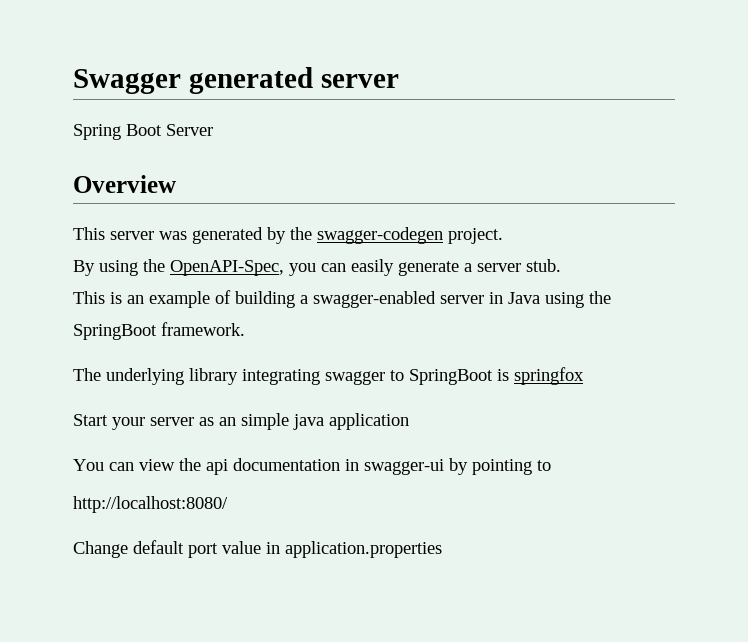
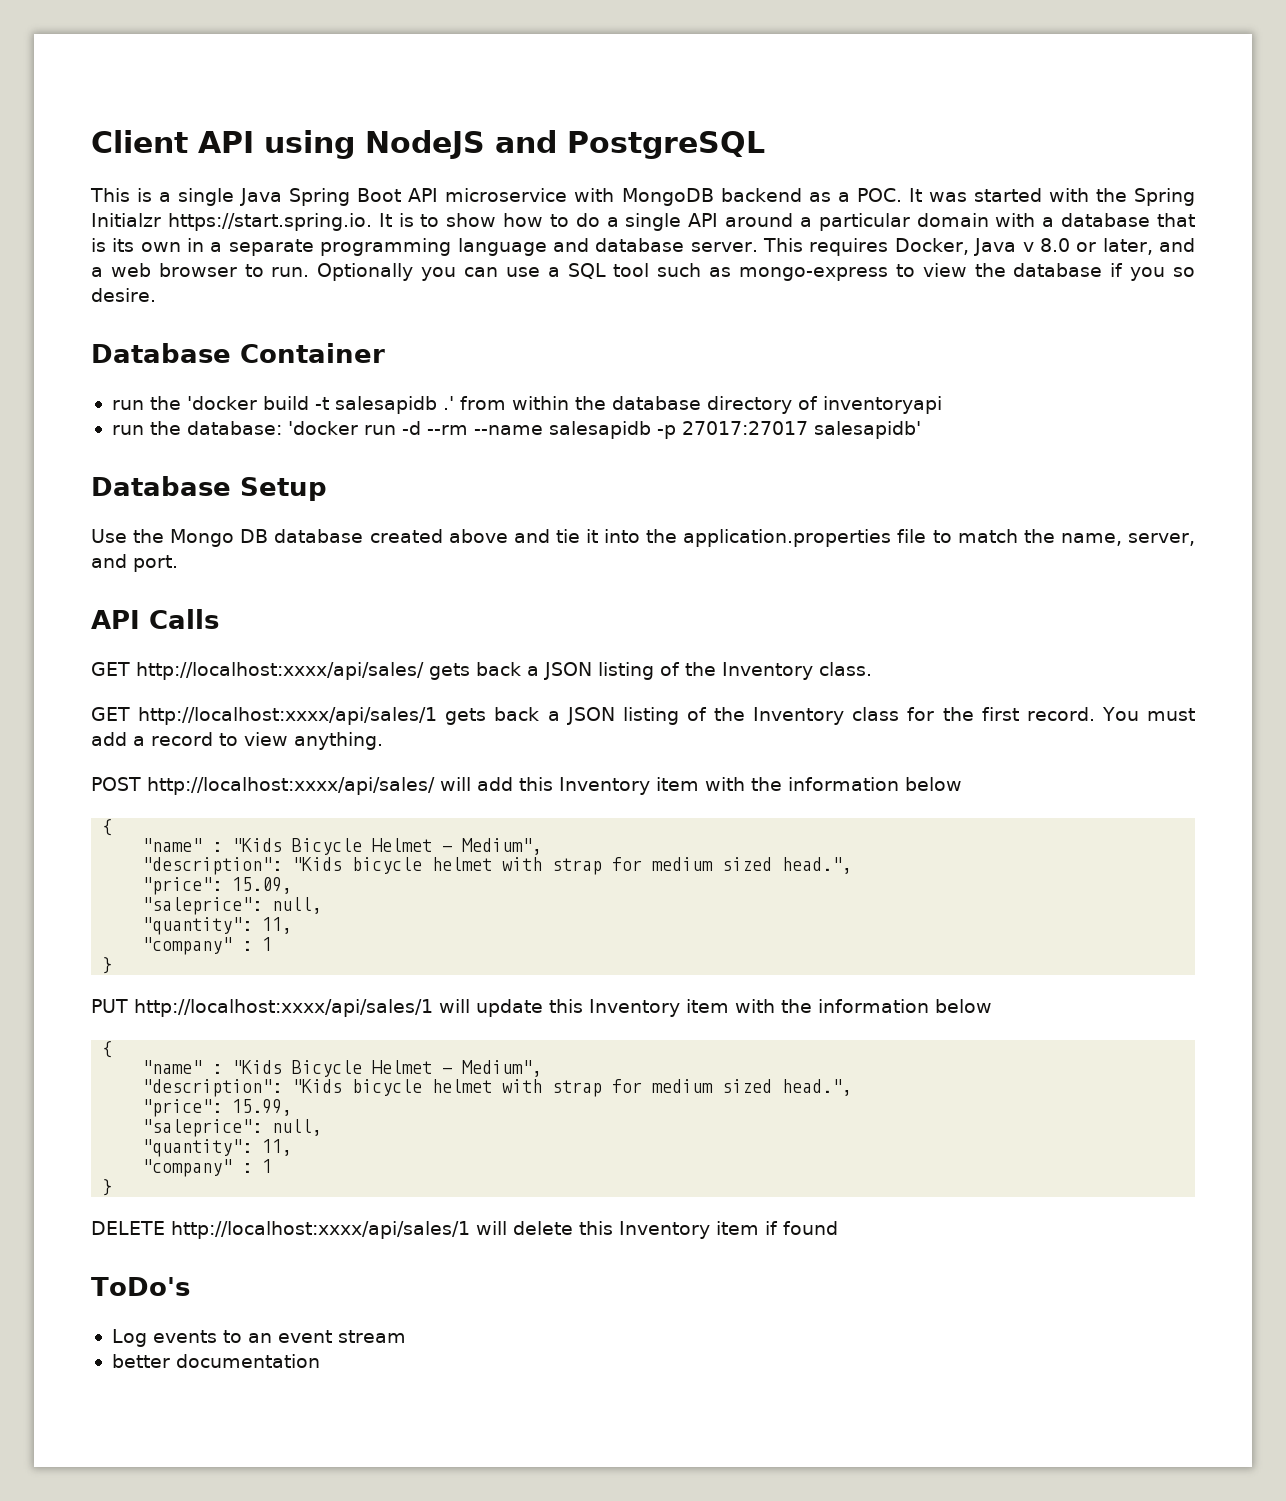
- Swagger generated server
- Spring Boot Server
- Overview
- This server was generated by the swagger-codegen project.
- By using the OpenAPI-Spec, you can easily generate a server stub.
- This is an example of building a swagger-enabled server in Java using the SpringBoot framework.
- The underlying library integrating swagger to SpringBoot is springfox
- Start your server as an simple java application
- You can view the api documentation in swagger-ui by pointing to
- http://localhost:8080/
- Change default port value in application.properties
+ Client API using NodeJS and PostgreSQL
+ This is a single Java Spring Boot API microservice with MongoDB backend as a POC. It was started with the Spring Initialzr https://start.spring.io. It is to show how to do a single API around a particular domain with a database that is its own in a separate programming language and database server. This requires Docker, Java v 8.0 or later, and a web browser to run. Optionally you can use a SQL tool such as mongo-express to view the database if you so desire.
+ Database Container
+ run the 'docker build -t salesapidb .' from within the database directory of inventoryapi
+ run the database: 'docker run -d --rm --name salesapidb -p 27017:27017 salesapidb'
+ Database Setup
+ Use the Mongo DB database created above and tie it into the application.properties file to match the name, server, and port.
+ API Calls
+ GET http://localhost:xxxx/api/sales/ gets back a JSON listing of the Inventory class.
+ GET http://localhost:xxxx/api/sales/1 gets back a JSON listing of the Inventory class for the first record. You must add a record to view anything.
+ POST http://localhost:xxxx/api/sales/ will add this Inventory item with the information below
+ {
+ "name" : "Kids Bicycle Helmet - Medium",
+ "description": "Kids bicycle helmet with strap for medium sized head.",
+ "price": 15.09,
+ "saleprice": null,
+ "quantity": 11,
+ "company" : 1
+ }
+ PUT http://localhost:xxxx/api/sales/1 will update this Inventory item with the information below
+ {
+ "name" : "Kids Bicycle Helmet - Medium",
+ "description": "Kids bicycle helmet with strap for medium sized head.",
+ "price": 15.99,
+ "saleprice": null,
+ "quantity": 11,
+ "company" : 1
+ }
+ DELETE http://localhost:xxxx/api/sales/1 will delete this Inventory item if found
+ ToDo's
+ Log events to an event stream
+ better documentation

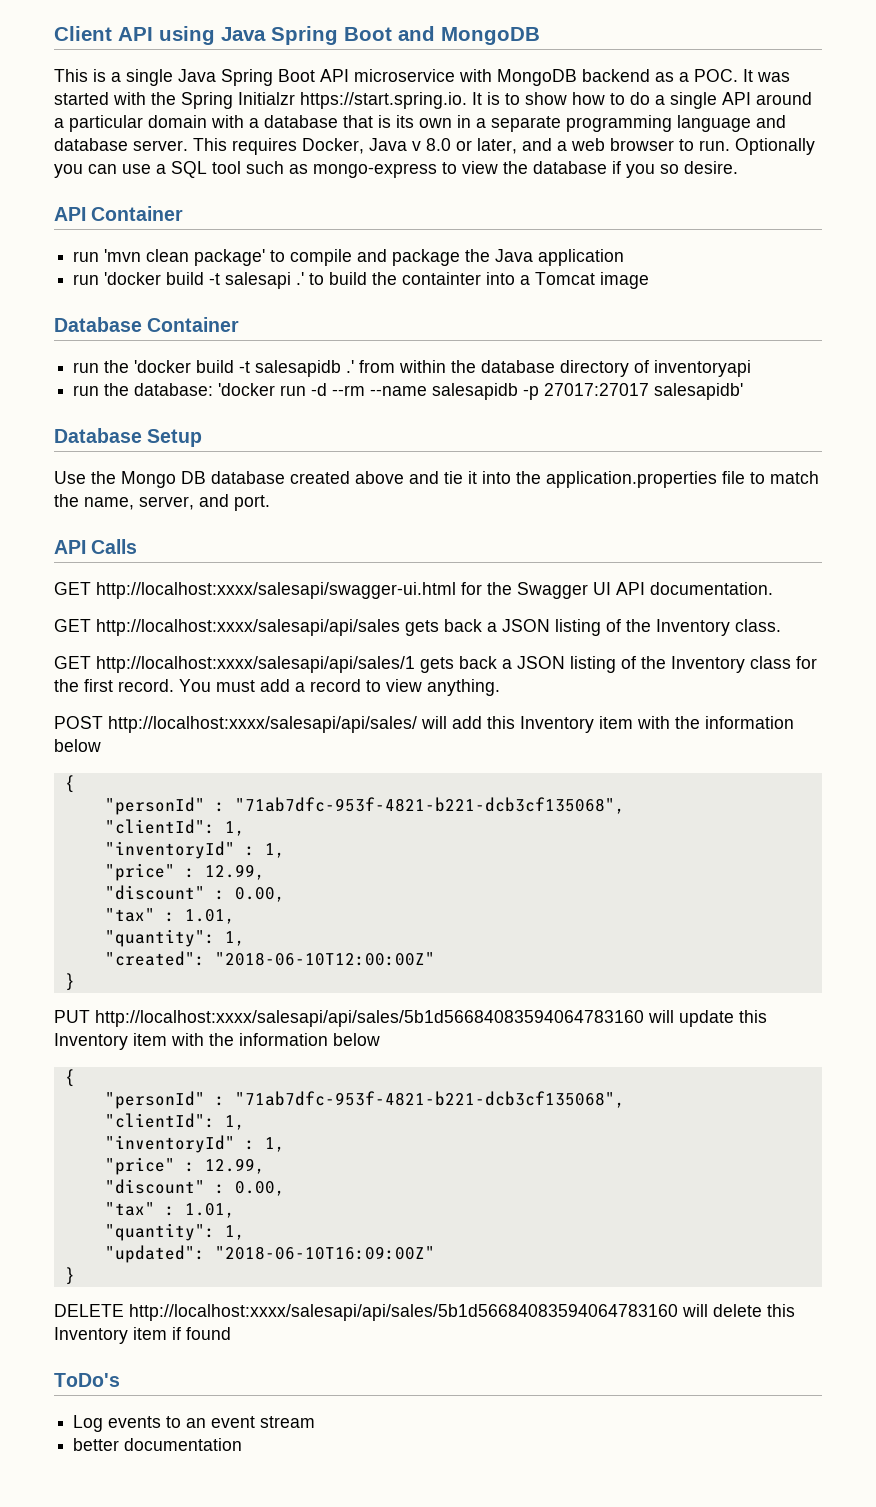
- Client API using NodeJS and PostgreSQL
+ Client API using Java Spring Boot and MongoDB
+ API Container
+ run 'mvn clean package' to compile and package the Java application
+ run 'docker build -t salesapi .' to build the containter into a Tomcat image
- GET http://localhost:xxxx/api/sales/ gets back a JSON listing of the Inventory class.
+ GET http://localhost:xxxx/salesapi/swagger-ui.html for the Swagger UI API documentation.
+ GET http://localhost:xxxx/salesapi/api/sales gets back a JSON listing of the Inventory class.
- GET http://localhost:xxxx/api/sales/1 gets back a JSON listing of the Inventory class for the first record.
+ GET http://localhost:xxxx/salesapi/api/sales/1 gets back a JSON listing of the Inventory class for the first record.
- POST http://localhost:xxxx/api/sales/ will add this Inventory item with the information below
+ POST http://localhost:xxxx/salesapi/api/sales/ will add this Inventory item with the information below
  {
- "name" : "Kids Bicycle Helmet - Medium",
- "description": "Kids bicycle helmet with strap for medium sized head.",
- "price": 15.09,
- "saleprice": null,
- "quantity": 11,
- "company" : 1
+ "personId" : "71ab7dfc-953f-4821-b221-dcb3cf135068",
+ "clientId": 1,
+ "inventoryId" : 1,
+ "price" : 12.99,
+ "discount" : 0.00,
+ "tax" : 1.01,
+ "quantity": 1,
+ "created": "2018-06-10T12:00:00Z"
- PUT http://localhost:xxxx/api/sales/1 will update this Inventory item with the information below
+ PUT http://localhost:xxxx/salesapi/api/sales/5b1d56684083594064783160 will update this Inventory item with the information below
  {
- "name" : "Kids Bicycle Helmet - Medium",
- "description": "Kids bicycle helmet with strap for medium sized head.",
- "price": 15.99,
- "saleprice": null,
- "quantity": 11,
- "company" : 1
+ "personId" : "71ab7dfc-953f-4821-b221-dcb3cf135068",
+ "clientId": 1,
+ "inventoryId" : 1,
+ "price" : 12.99,
+ "discount" : 0.00,
+ "tax" : 1.01,
+ "quantity": 1,
+ "updated": "2018-06-10T16:09:00Z"
- DELETE http://localhost:xxxx/api/sales/1 will delete this Inventory item if found
+ DELETE http://localhost:xxxx/salesapi/api/sales/5b1d56684083594064783160 will delete this Inventory item if found

